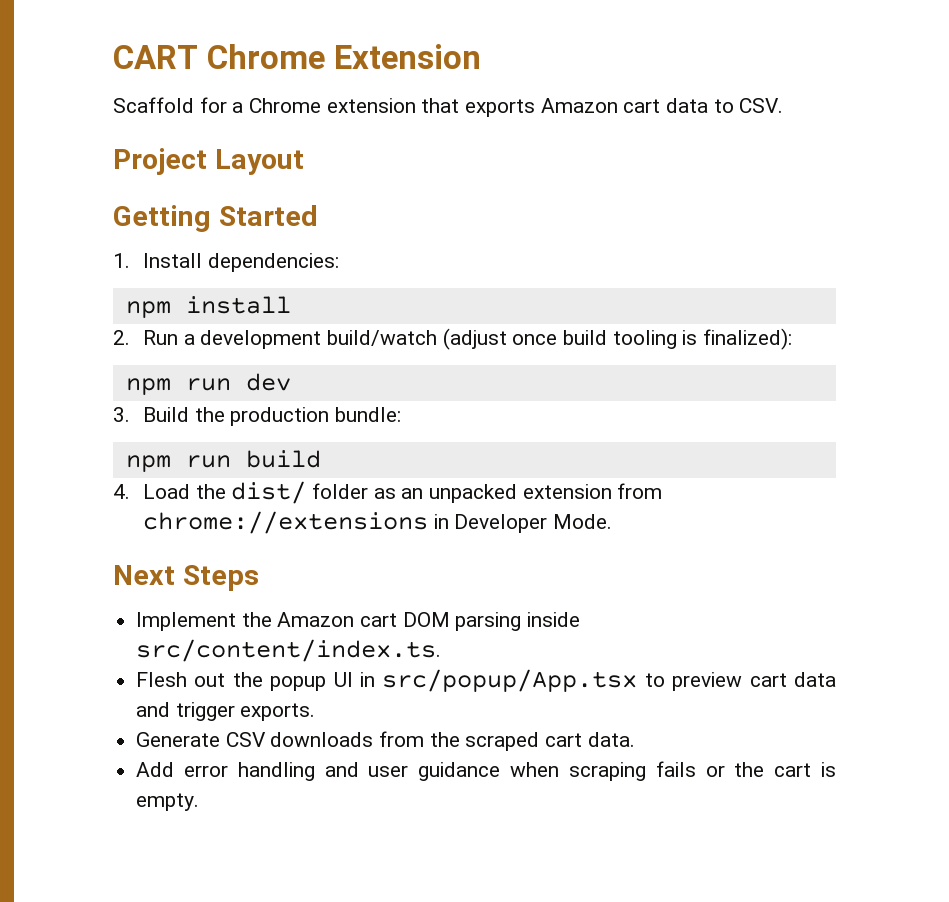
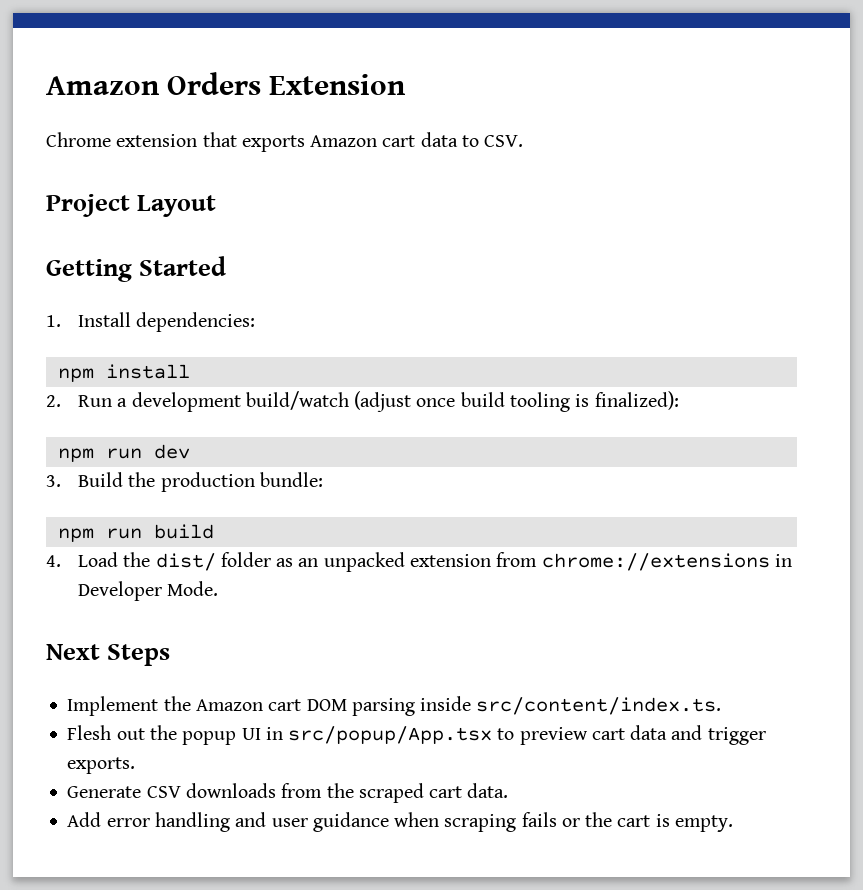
- CART Chrome Extension
+ Amazon Orders Extension
- Scaffold for a Chrome extension that exports Amazon cart data to CSV.
+ Chrome extension that exports Amazon cart data to CSV.

